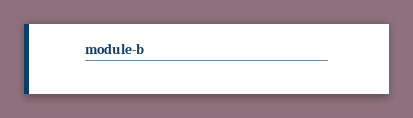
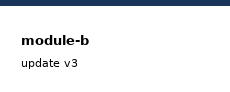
+ update v3

